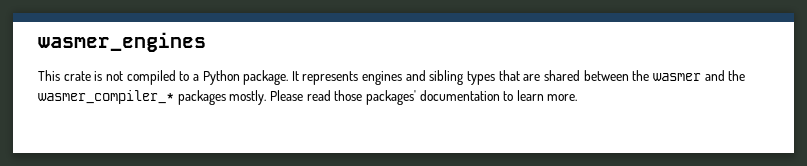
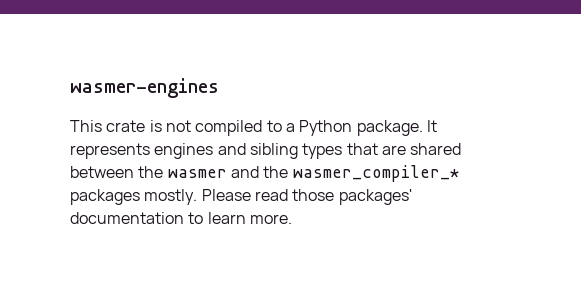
- wasmer_engines
+ wasmer-engines

